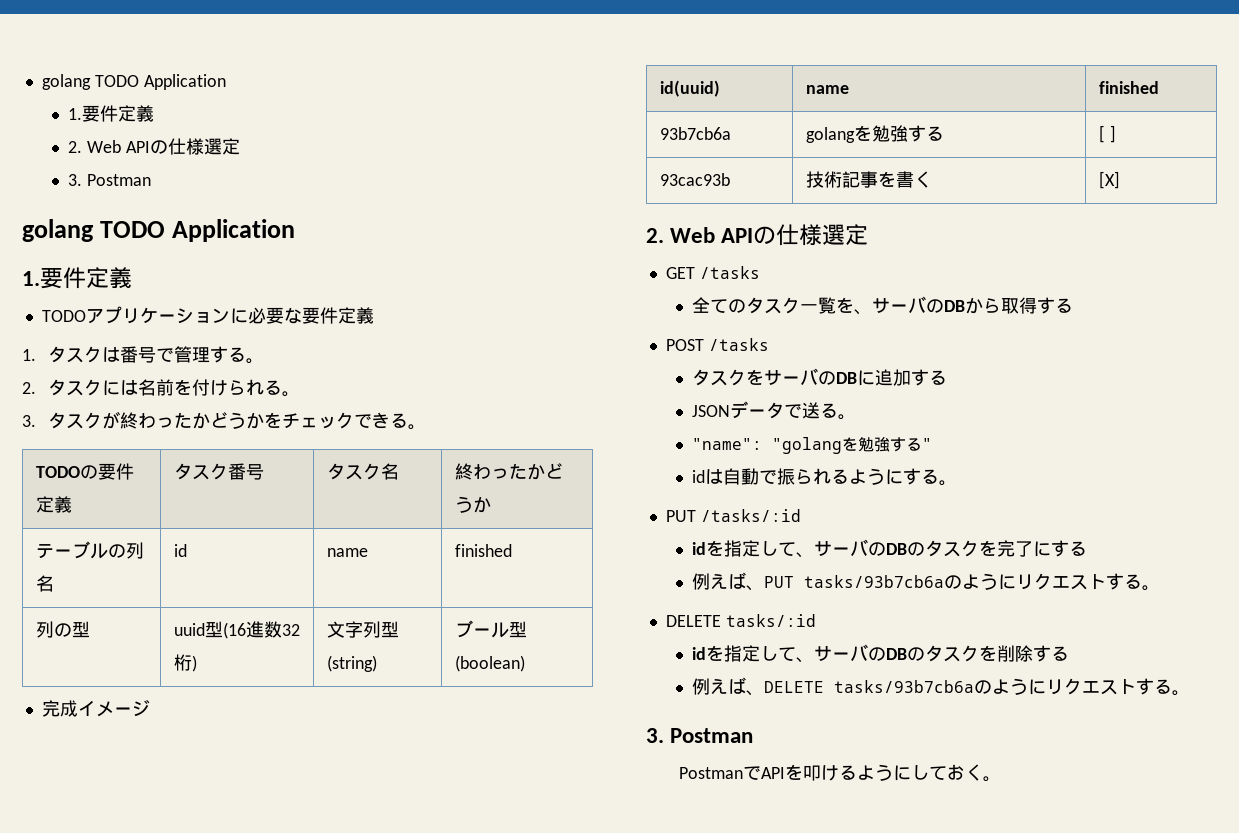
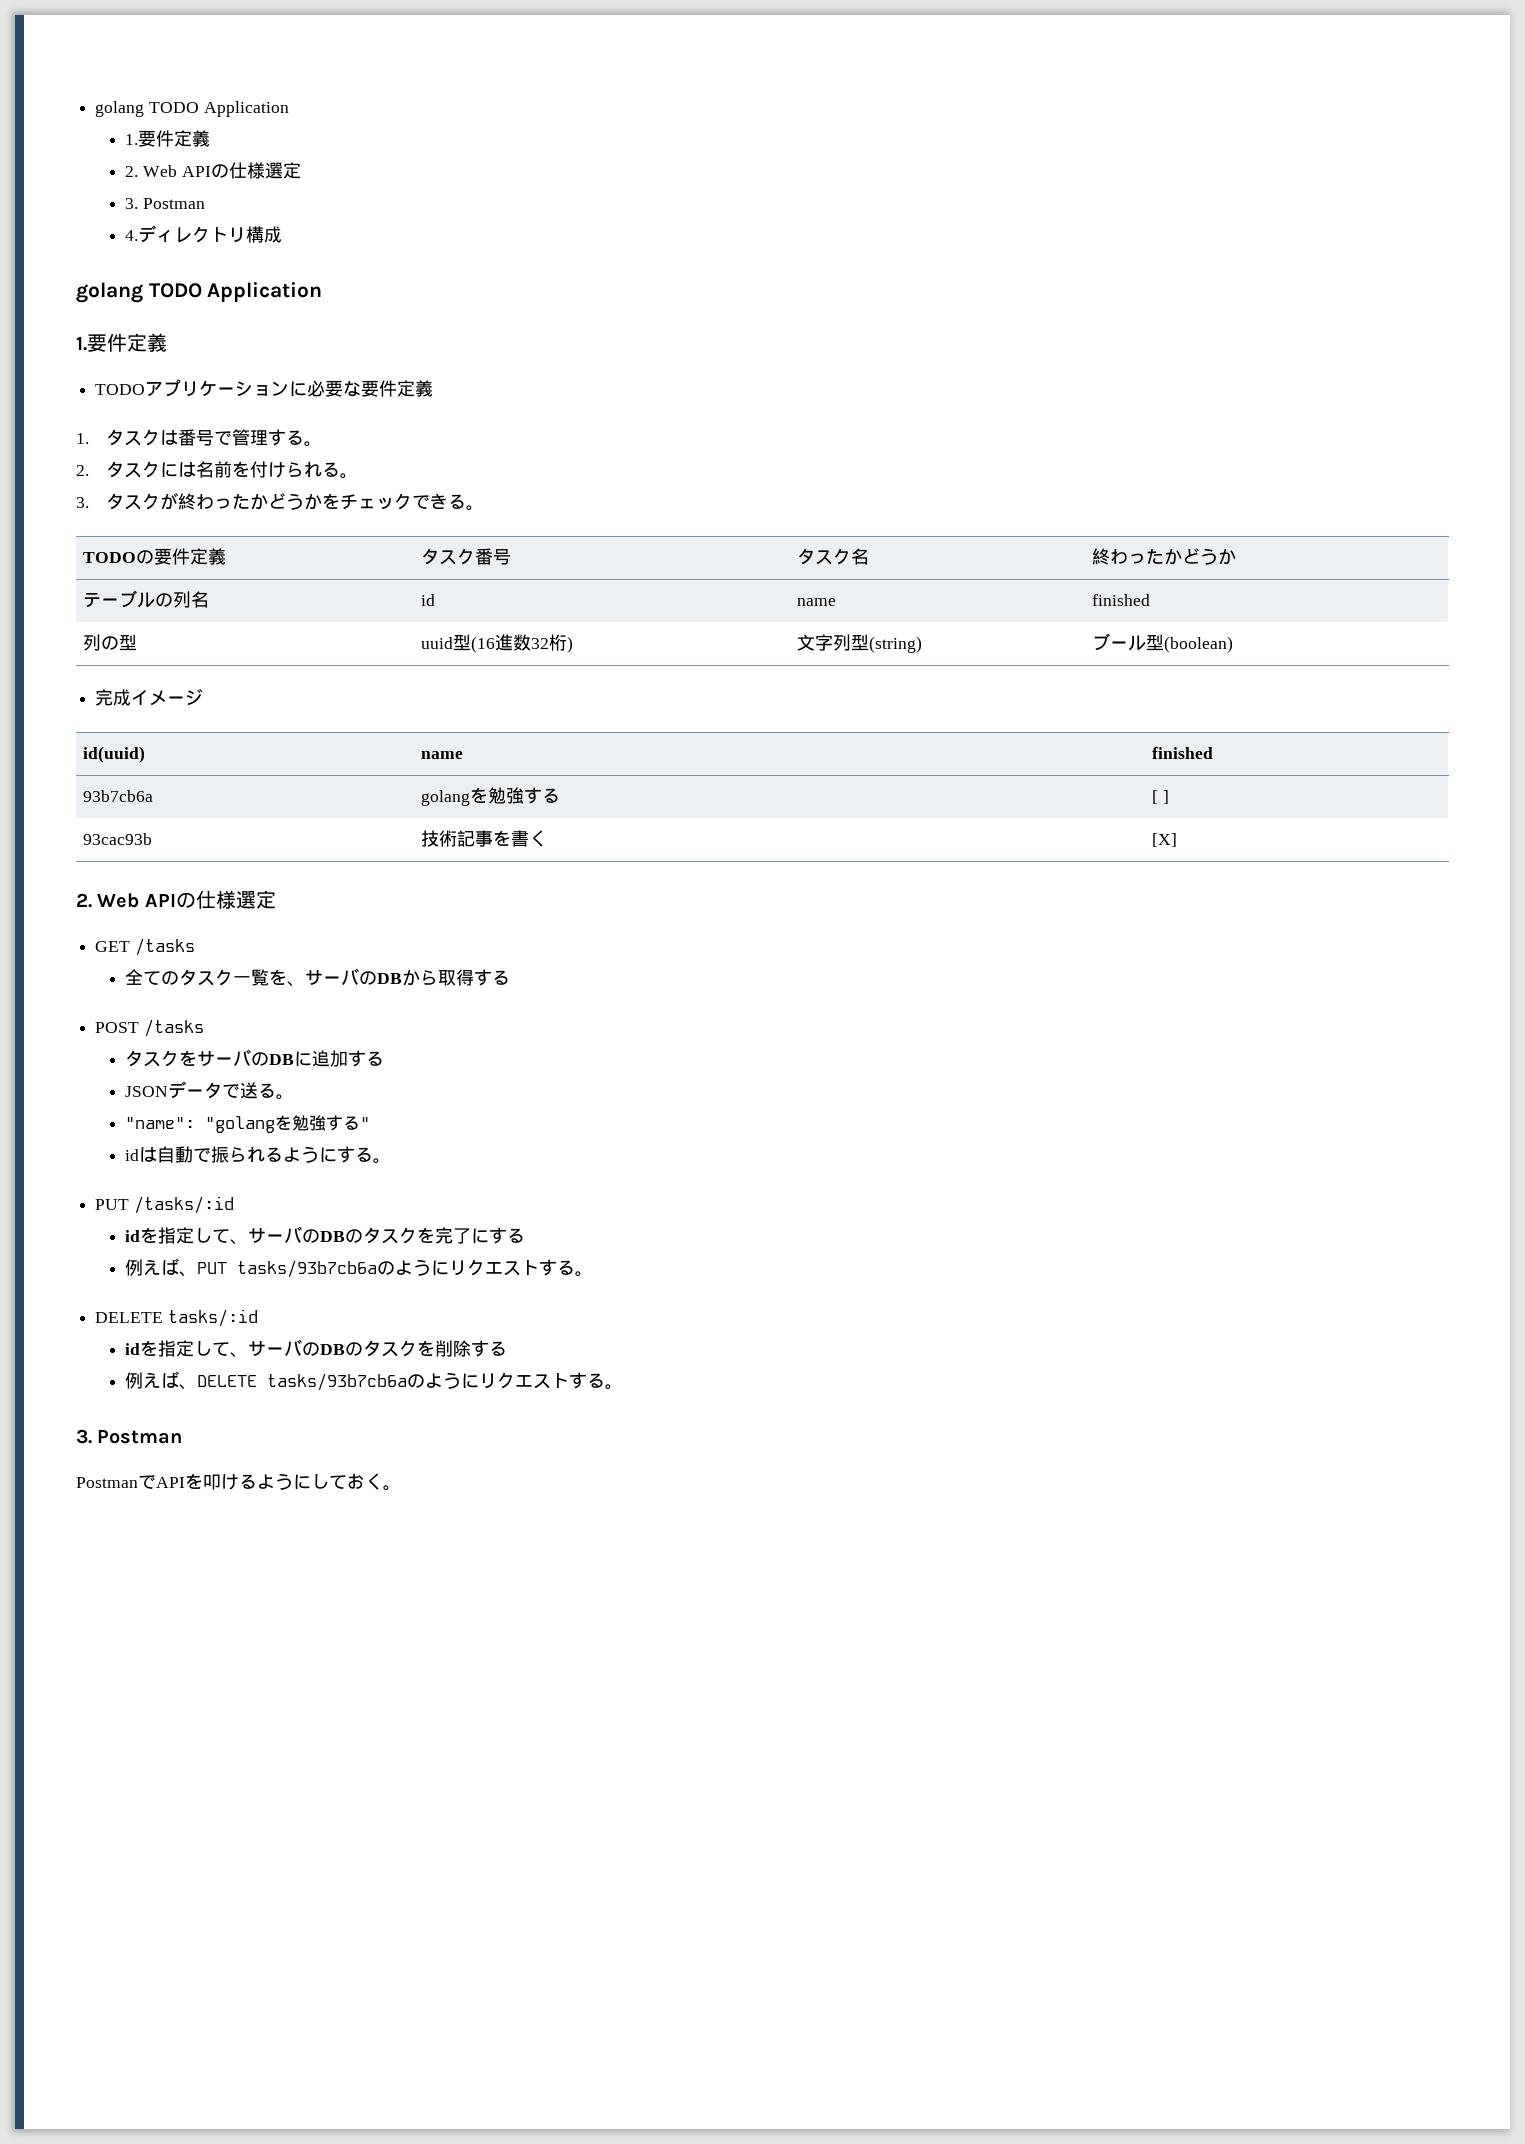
+ 4.ディレクトリ構成

